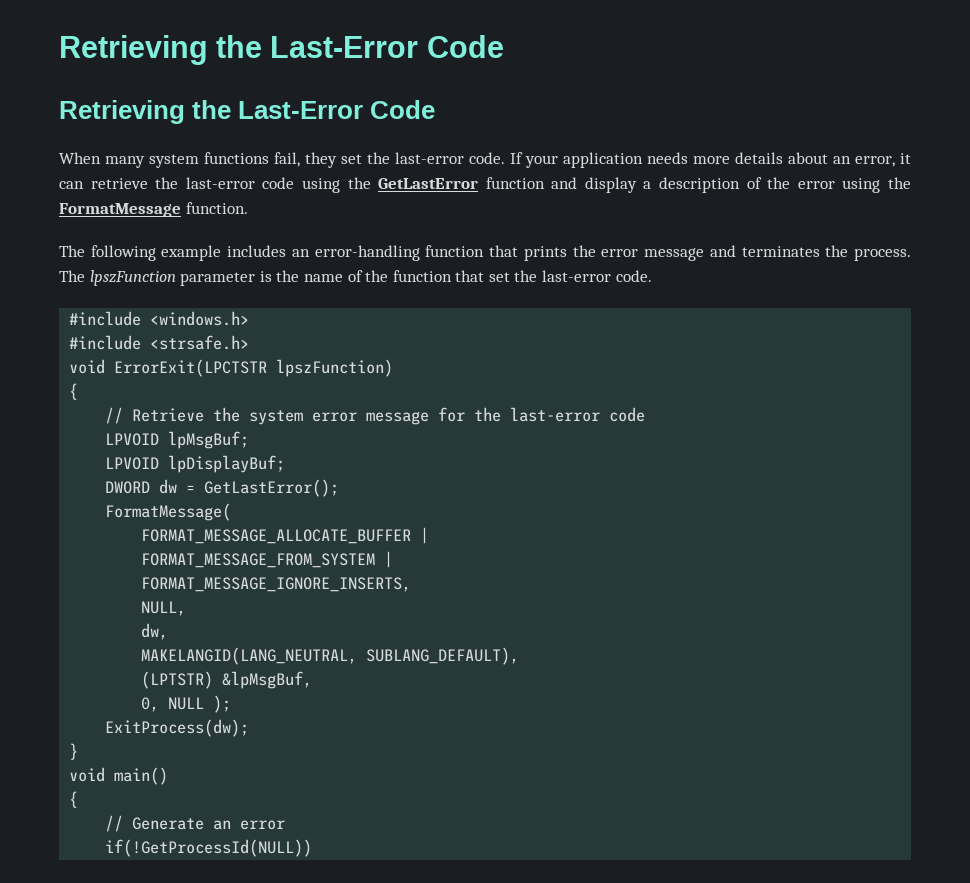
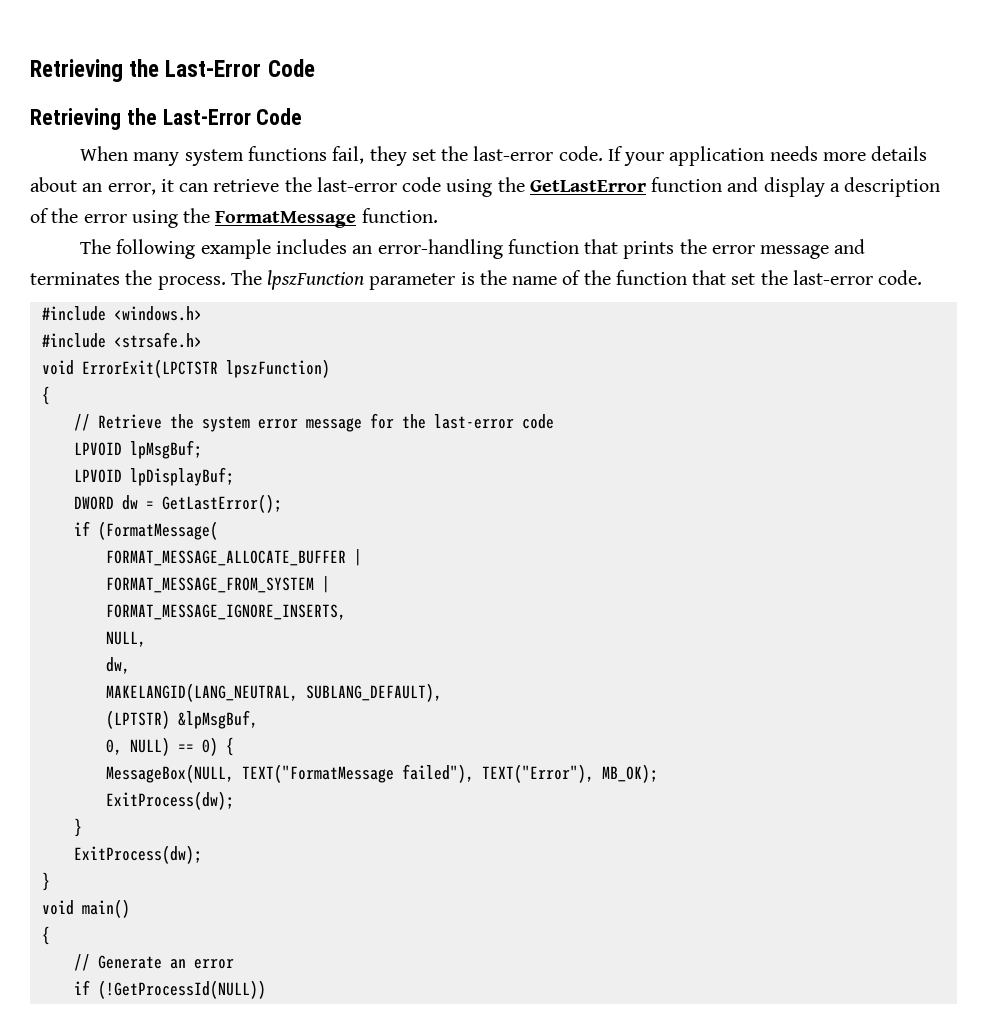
- FormatMessage(
+ if (FormatMessage(
- 0, NULL );
+ 0, NULL) == 0) {
+ MessageBox(NULL, TEXT("FormatMessage failed"), TEXT("Error"), MB_OK);
+ ExitProcess(dw);
+ }
- if(!GetProcessId(NULL))
+ if (!GetProcessId(NULL))

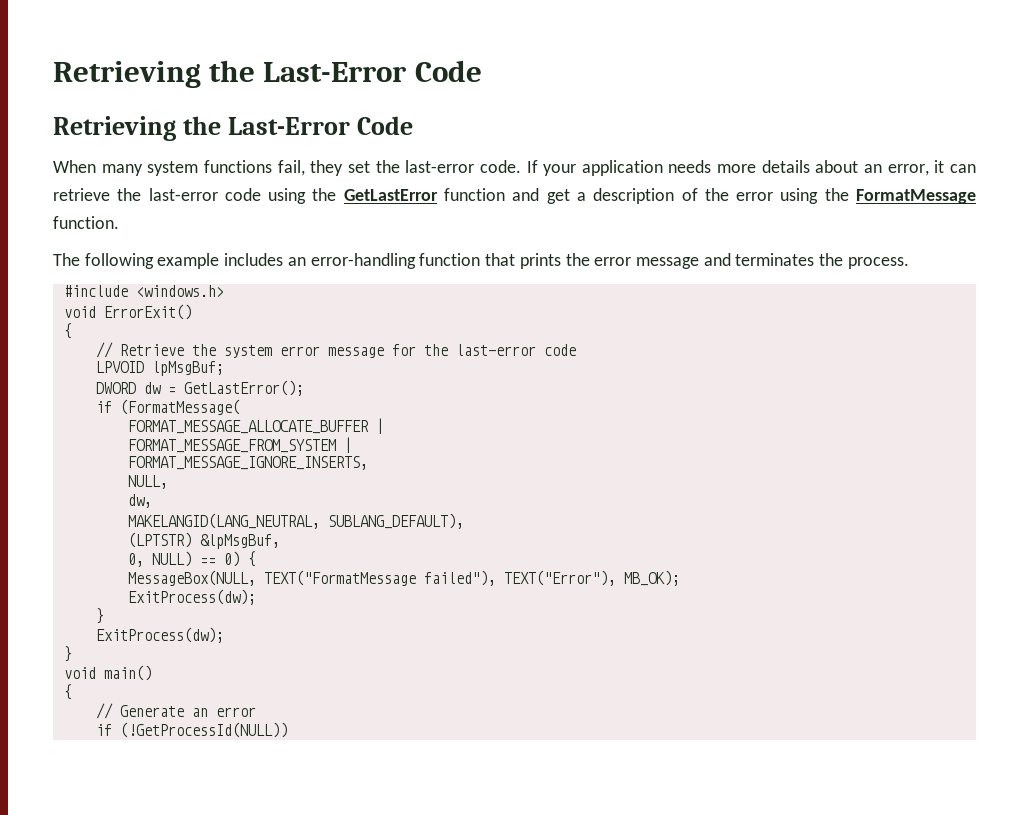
- If your application needs more details about an error, it can retrieve the last-error code using the GetLastError function and display a description of the error using the FormatMessage function.
+ If your application needs more details about an error, it can retrieve the last-error code using the GetLastError function and get a description of the error using the FormatMessage function.
- The lpszFunction parameter is the name of the function that set the last-error code.
- #include <strsafe.h>
- void ErrorExit(LPCTSTR lpszFunction)
+ void ErrorExit()
- LPVOID lpDisplayBuf;

